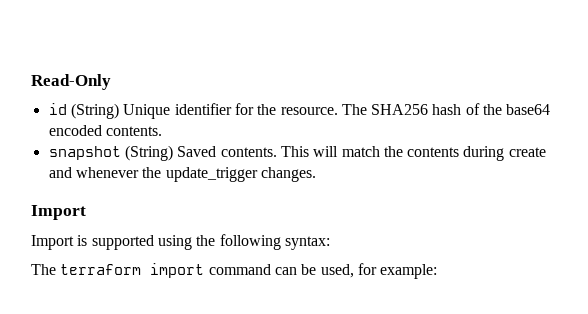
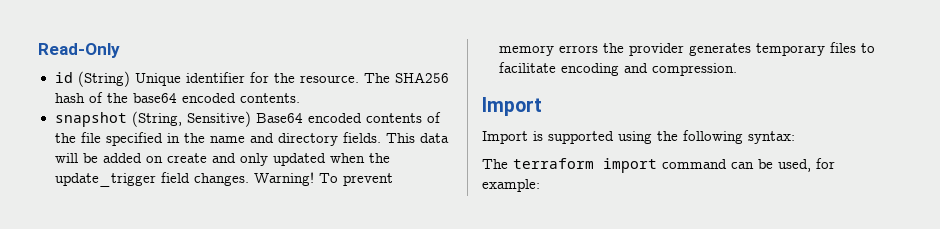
- snapshot (String) Saved contents. This will match the contents during create and whenever the update_trigger changes.
+ snapshot (String, Sensitive) Base64 encoded contents of the file specified in the name and directory fields. This data will be added on create and only updated when the update_trigger field changes. Warning! To prevent memory errors the provider generates temporary files to facilitate encoding and compression.

